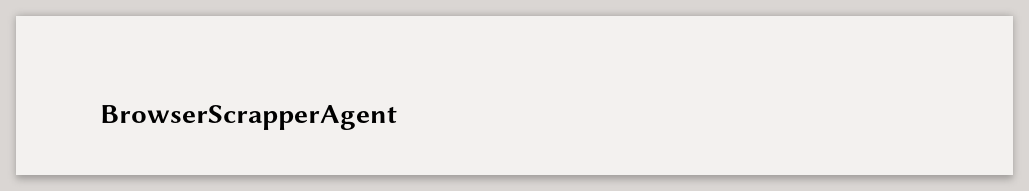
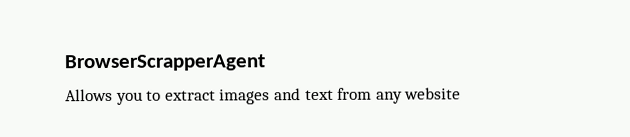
+ Allows you to extract images and text from any website

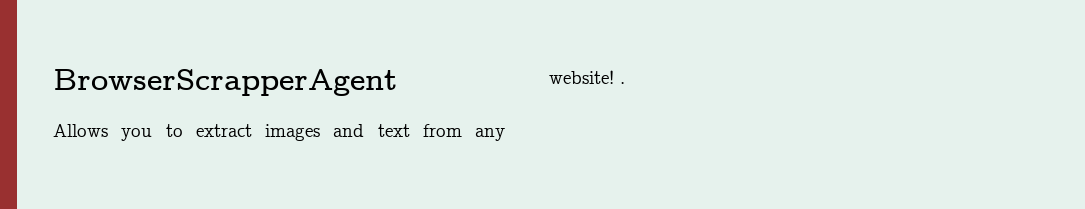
- Allows you to extract images and text from any website
+ Allows you to extract images and text from any website! .

